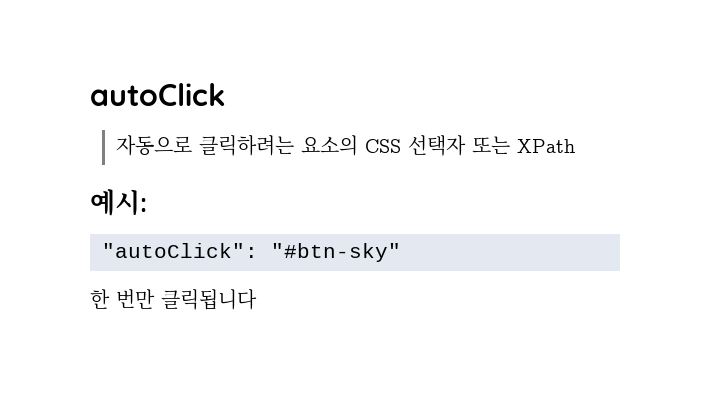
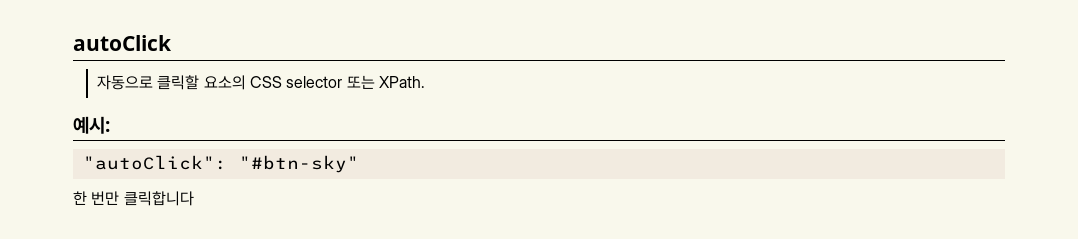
- 자동으로 클릭하려는 요소의 CSS 선택자 또는 XPath
+ 자동으로 클릭할 요소의 CSS selector 또는 XPath.
- 한 번만 클릭됩니다
+ 한 번만 클릭합니다

